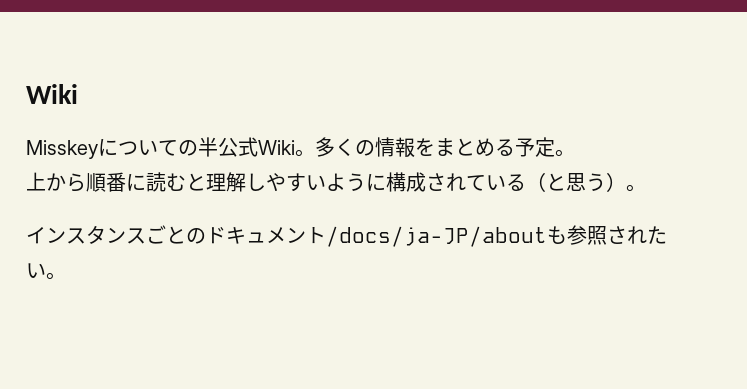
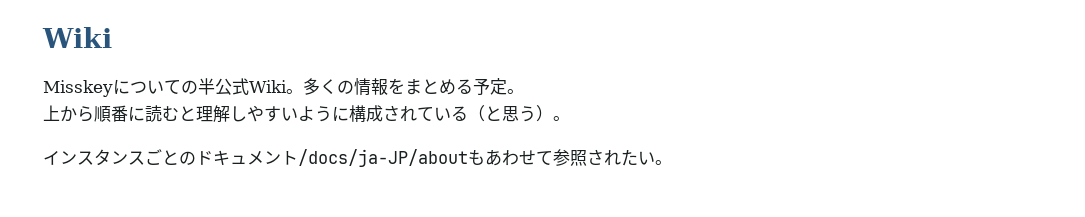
- インスタンスごとのドキュメント/docs/ja-JP/aboutも参照されたい。
+ インスタンスごとのドキュメント/docs/ja-JP/aboutもあわせて参照されたい。

